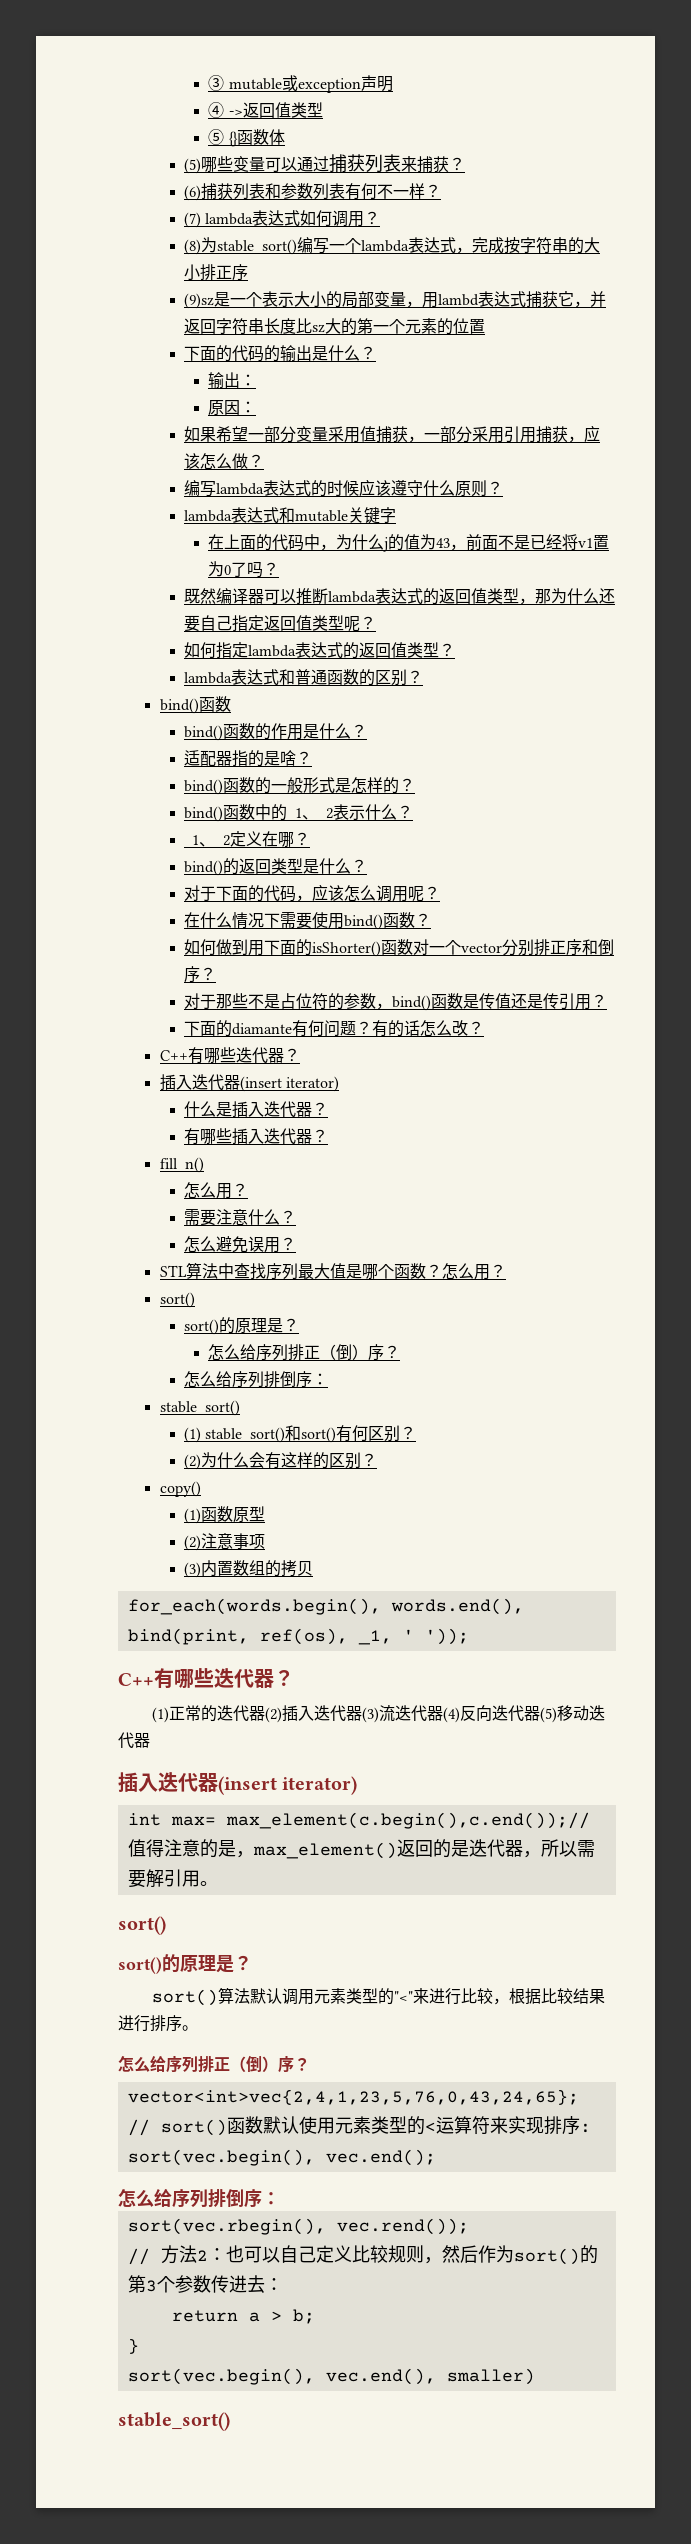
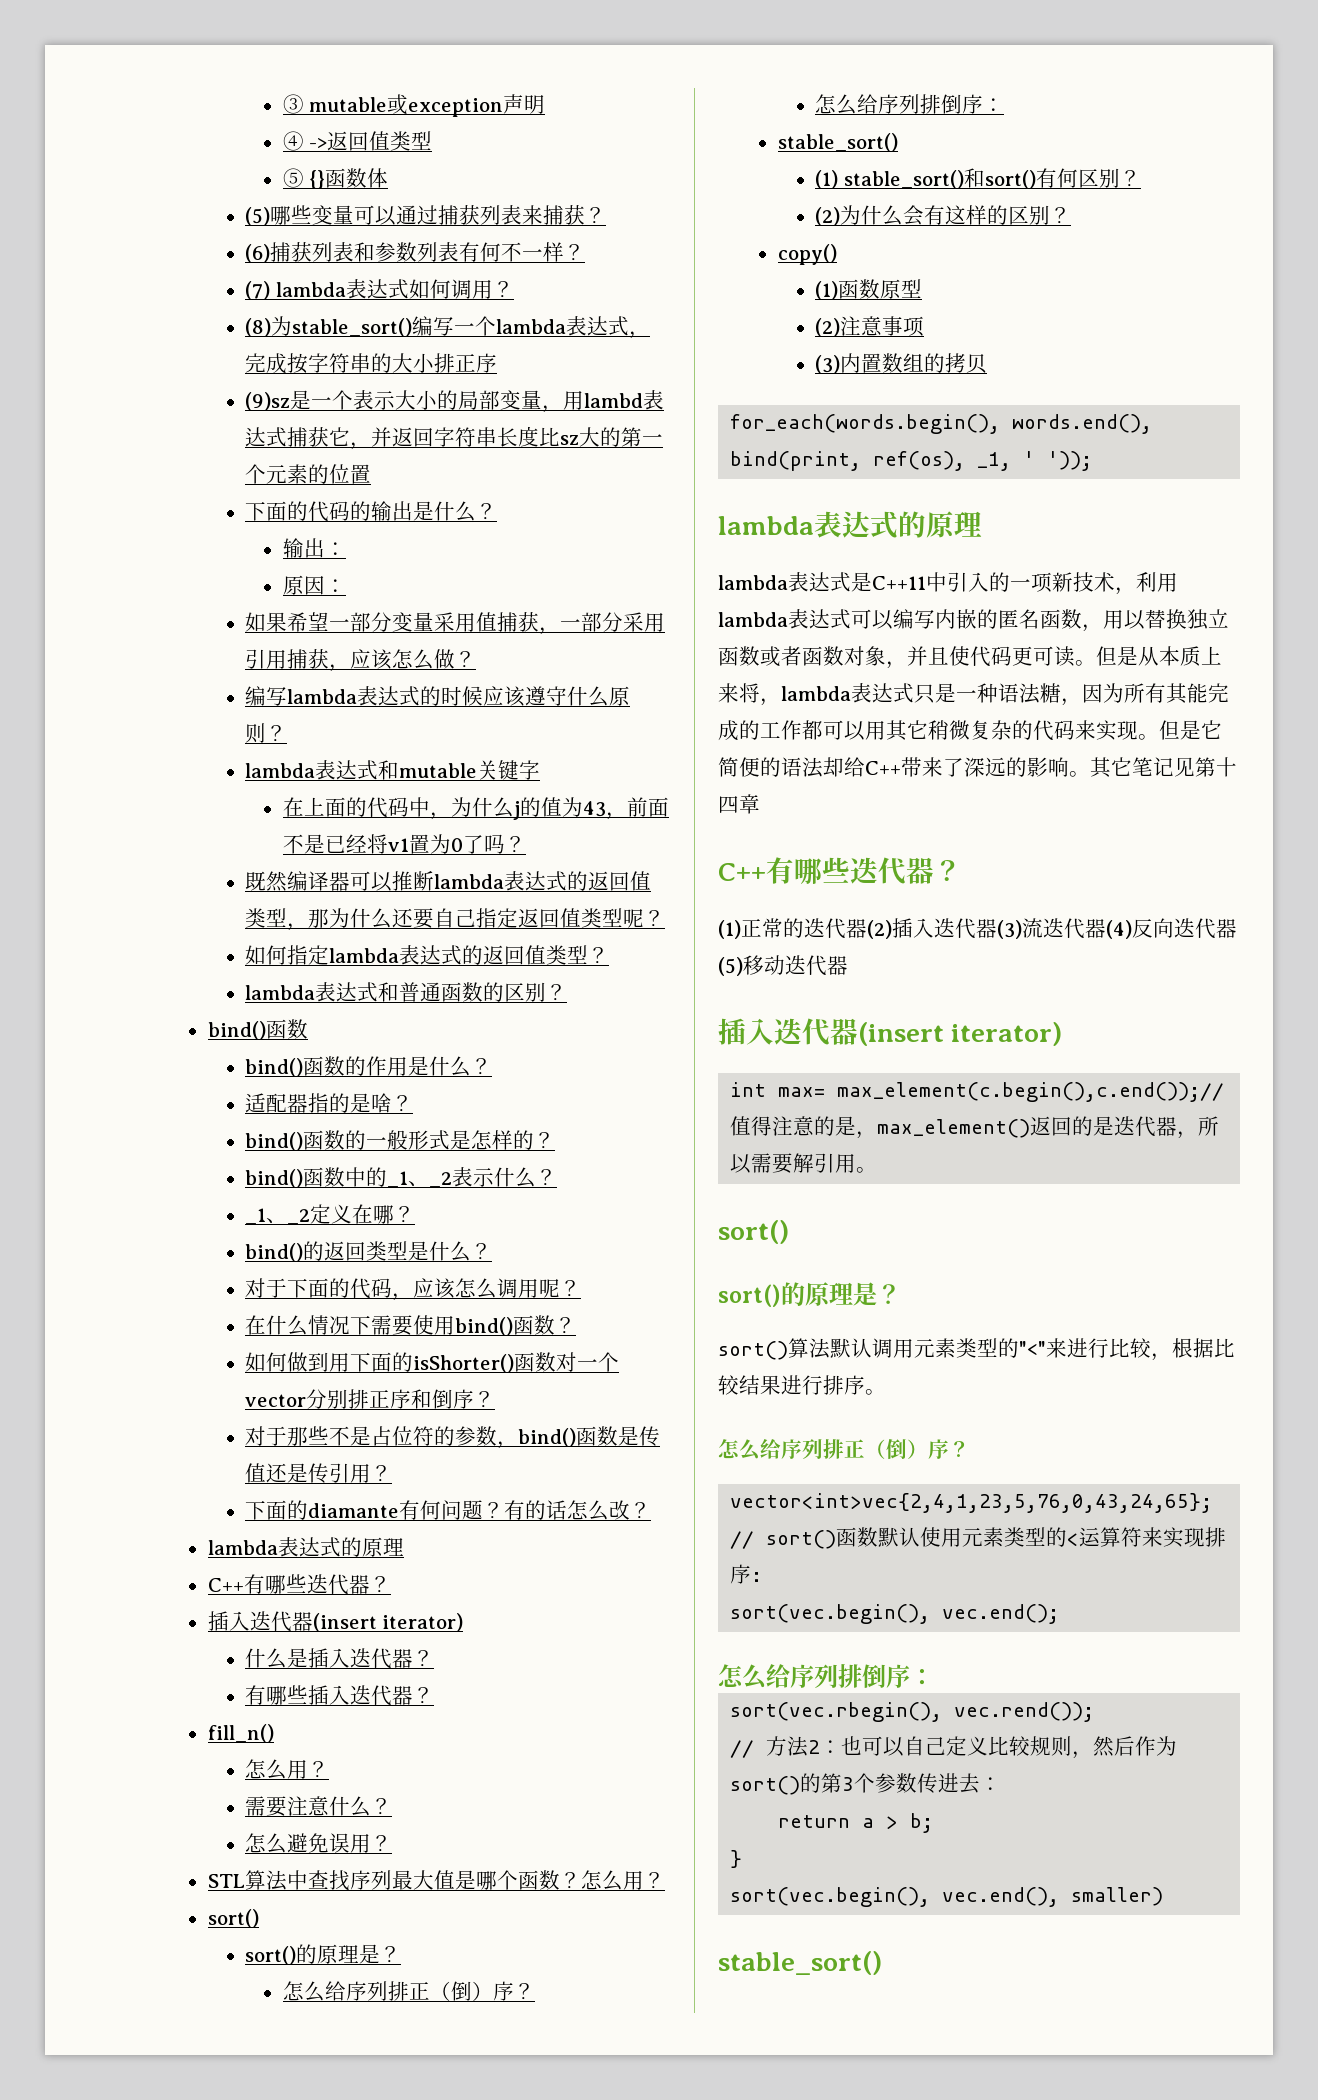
  有的话怎么改？
+ lambda表达式的原理
  for_each(words.begin(), words.end(), bind(print, ref(os), _1, ' '));
+ lambda表达式的原理
+ lambda表达式是C++11中引入的一项新技术，利用lambda表达式可以编写内嵌的匿名函数，用以替换独立函数或者函数对象，并且使代码更可读。但是从本质上来将，lambda表达式只是一种语法糖，因为所有其能完成的工作都可以用其它稍微复杂的代码来实现。但是它简便的语法却给C++带来了深远的影响。其它笔记见第十四章

